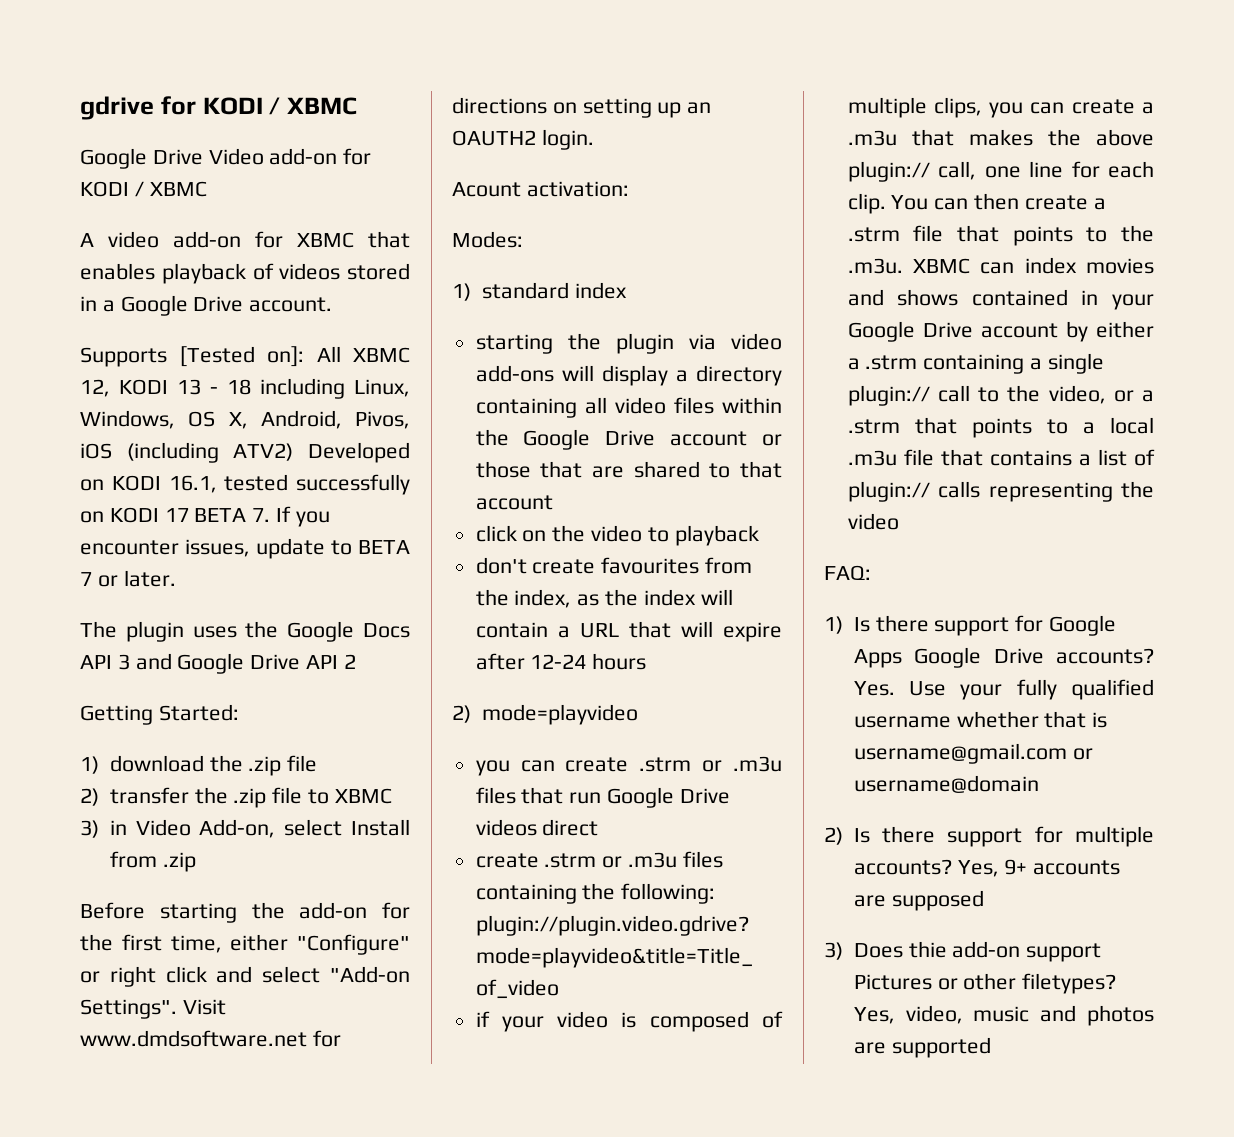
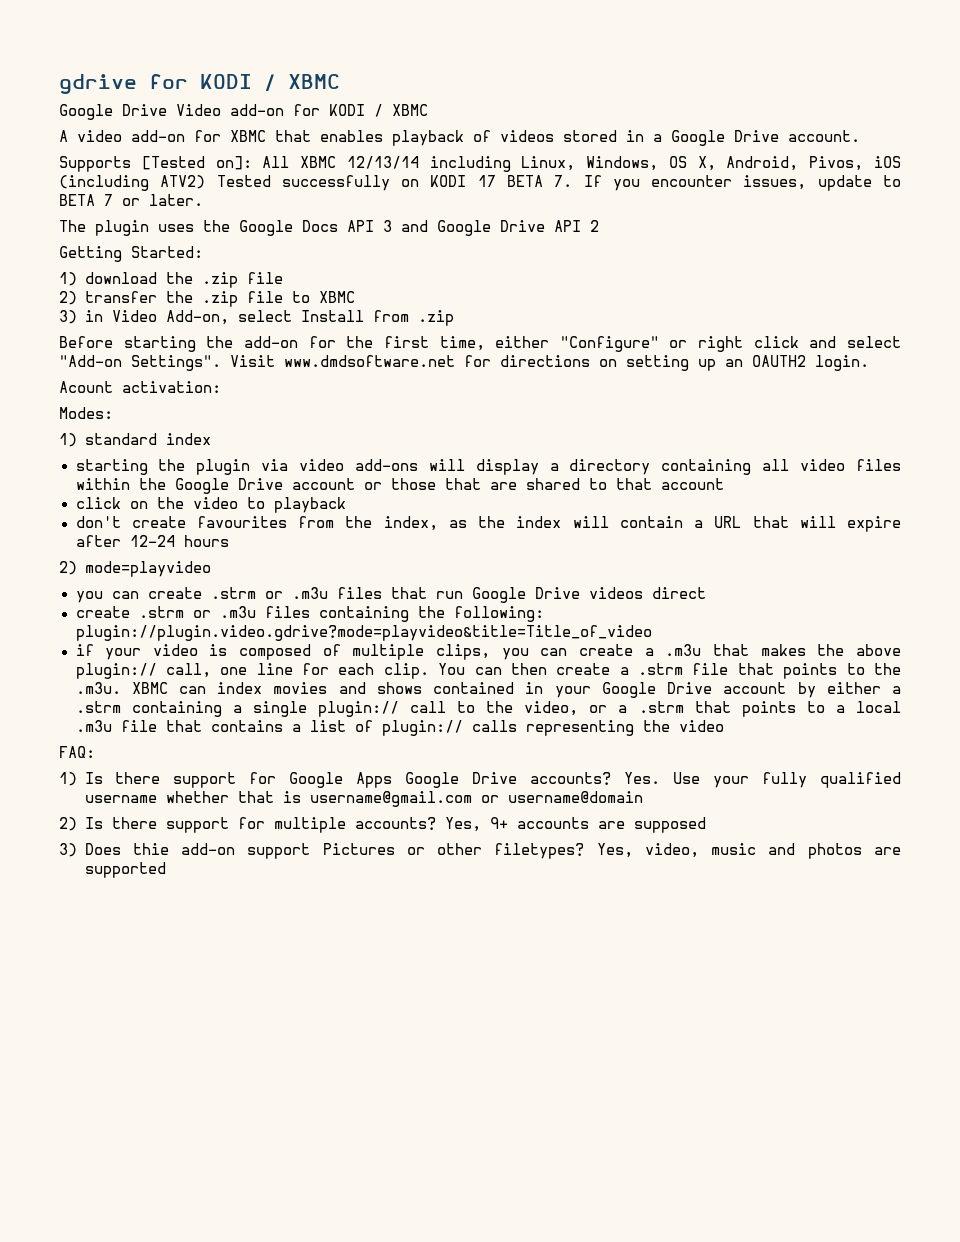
- Supports [Tested on]: All XBMC 12, KODI 13 - 18 including Linux, Windows, OS X, Android, Pivos, iOS (including ATV2) Developed on KODI 16.1, tested successfully on KODI 17 BETA 7. If you encounter issues, update to BETA 7 or later.
+ Supports [Tested on]: All XBMC 12/13/14 including Linux, Windows, OS X, Android, Pivos, iOS (including ATV2) Tested successfully on KODI 17 BETA 7. If you encounter issues, update to BETA 7 or later.

